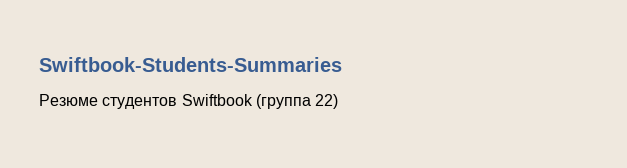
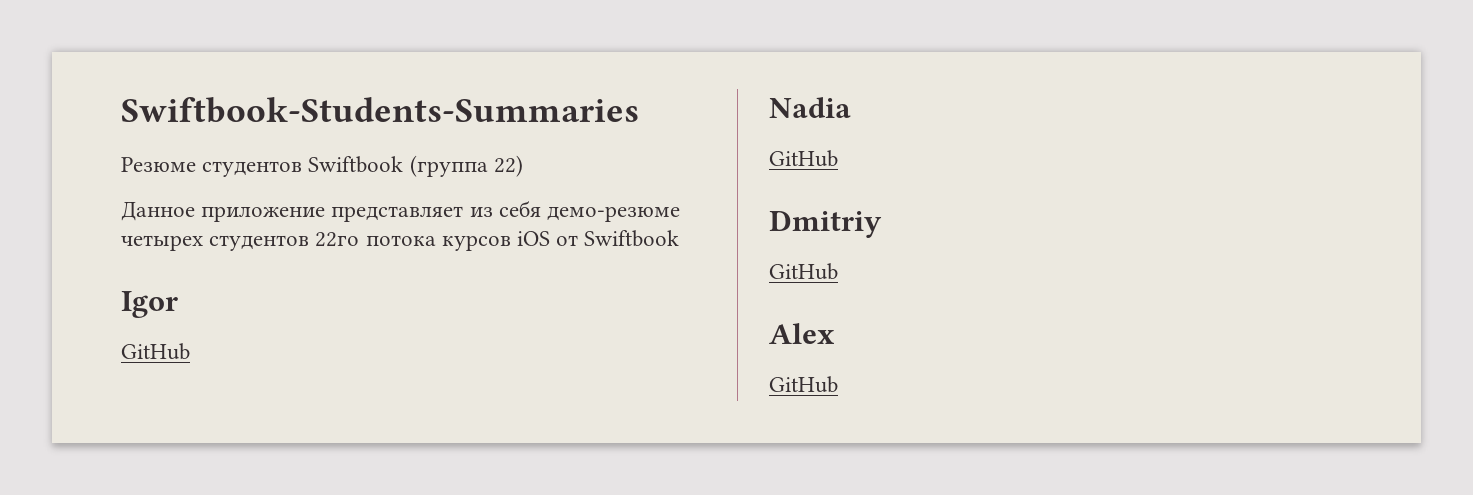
+ Данное приложение представляет из себя демо-резюме четырех студентов 22го потока курсов iOS от Swiftbook
+ Igor
+ GitHub
+ Nadia
+ GitHub
+ Dmitriy
+ GitHub
+ Alex
+ GitHub

